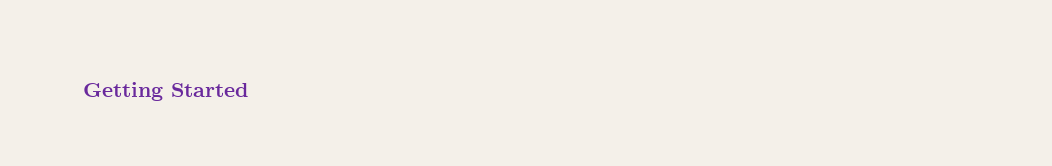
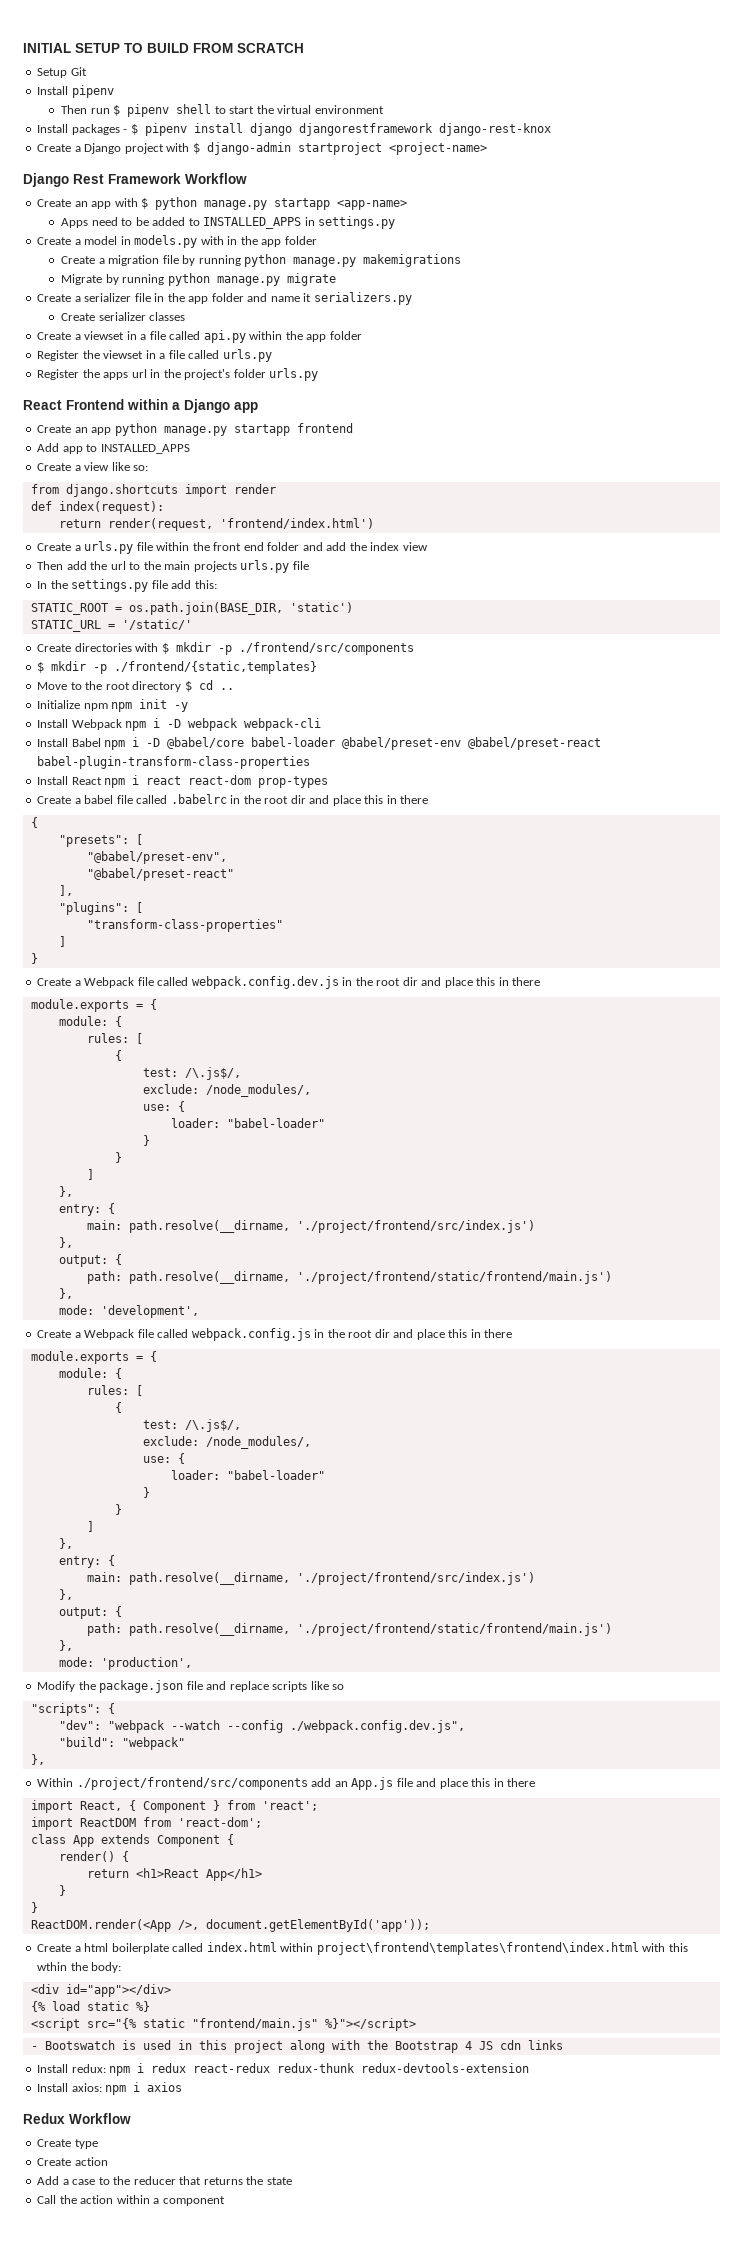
- Getting Started
+ INITIAL SETUP TO BUILD FROM SCRATCH
+ Setup Git
+ Install pipenv
+ Then run $ pipenv shell to start the virtual environment
+ Install packages - $ pipenv install django djangorestframework django-rest-knox
+ Create a Django project with $ django-admin startproject <project-name>
+ Django Rest Framework Workflow
+ Create an app with $ python manage.py startapp <app-name>
+ Apps need to be added to INSTALLED_APPS in settings.py
+ Create a model in models.py with in the app folder
+ Create a migration file by running python manage.py makemigrations
+ Migrate by running python manage.py migrate
+ Create a serializer file in the app folder and name it serializers.py
+ Create serializer classes
+ Create a viewset in a file called api.py within the app folder
+ Register the viewset in a file called urls.py
+ Register the apps url in the project's folder urls.py
+ React Frontend within a Django app
+ Create an app python manage.py startapp frontend
+ Add app to INSTALLED_APPS
+ Create a view like so:
+ from django.shortcuts import render
+ def index(request):
+ return render(request, 'frontend/index.html')
+ Create a urls.py file within the front end folder and add the index view
+ Then add the url to the main projects urls.py file
+ In the settings.py file add this:
+ STATIC_ROOT = os.path.join(BASE_DIR, 'static')
+ STATIC_URL = '/static/'
+ Create directories with $ mkdir -p ./frontend/src/components
+ $ mkdir -p ./frontend/{static,templates}
+ Move to the root directory $ cd ..
+ Initialize npm npm init -y
+ Install Webpack npm i -D webpack webpack-cli
+ Install Babel npm i -D @babel/core babel-loader @babel/preset-env @babel/preset-react babel-plugin-transform-class-properties
+ Install React npm i react react-dom prop-types
+ Create a babel file called .babelrc in the root dir and place this in there
+ {
+ "presets": [
+ "@babel/preset-env",
+ "@babel/preset-react"
+ ],
+ "plugins": [
+ "transform-class-properties"
+ ]
+ }
+ Create a Webpack file called webpack.config.dev.js in the root dir and place this in there
+ module.exports = {
+ module: {
+ rules: [
+ {
+ test: /\.js$/,
+ exclude: /node_modules/,
+ use: {
+ loader: "babel-loader"
+ }
+ }
+ ]
+ },
+ entry: {
+ main: path.resolve(__dirname, './project/frontend/src/index.js')
+ },
+ output: {
+ path: path.resolve(__dirname, './project/frontend/static/frontend/main.js')
+ },
+ mode: 'development',
+ Create a Webpack file called webpack.config.js in the root dir and place this in there
+ module.exports = {
+ module: {
+ rules: [
+ {
+ test: /\.js$/,
+ exclude: /node_modules/,
+ use: {
+ loader: "babel-loader"
+ }
+ }
+ ]
+ },
+ entry: {
+ main: path.resolve(__dirname, './project/frontend/src/index.js')
+ },
+ output: {
+ path: path.resolve(__dirname, './project/frontend/static/frontend/main.js')
+ },
+ mode: 'production',
+ Modify the package.json file and replace scripts like so
+ "scripts": {
+ "dev": "webpack --watch --config ./webpack.config.dev.js",
+ "build": "webpack"
+ },
+ Within ./project/frontend/src/components add an App.js file and place this in there
+ import React, { Component } from 'react';
+ import ReactDOM from 'react-dom';
+ class App extends Component {
+ render() {
+ return <h1>React App</h1>
+ }
+ }
+ ReactDOM.render(<App />, document.getElementById('app'));
+ Create a html boilerplate called index.html within project\frontend\templates\frontend\index.html with this wthin the body:
+ <div id="app"></div>
+ {% load static %}
+ <script src="{% static "frontend/main.js" %}"></script>
+ - Bootswatch is used in this project along with the Bootstrap 4 JS cdn links
+ Install redux: npm i redux react-redux redux-thunk redux-devtools-extension
+ Install axios: npm i axios
+ Redux Workflow
+ Create type
+ Create action
+ Add a case to the reducer that returns the state
+ Call the action within a component

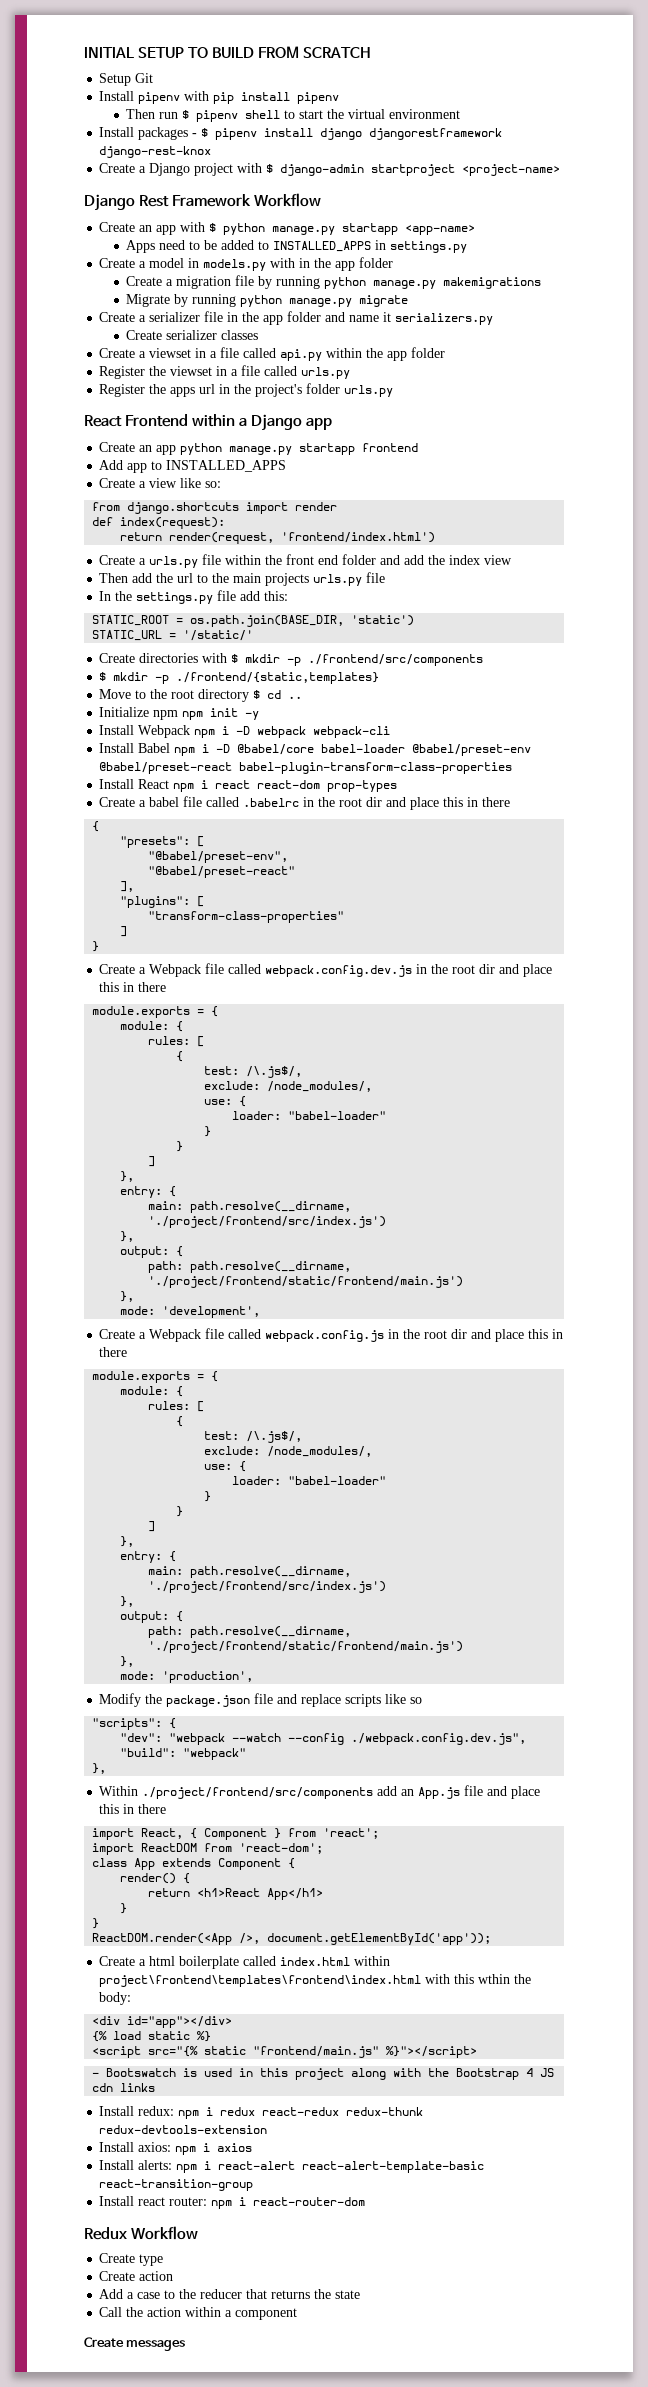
- Install pipenv
+ Install pipenv with pip install pipenv
+ Install alerts: npm i react-alert react-alert-template-basic react-transition-group
+ Install react router: npm i react-router-dom
+ Create messages

